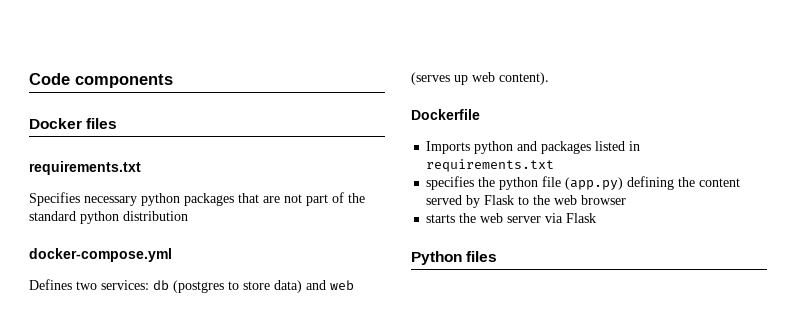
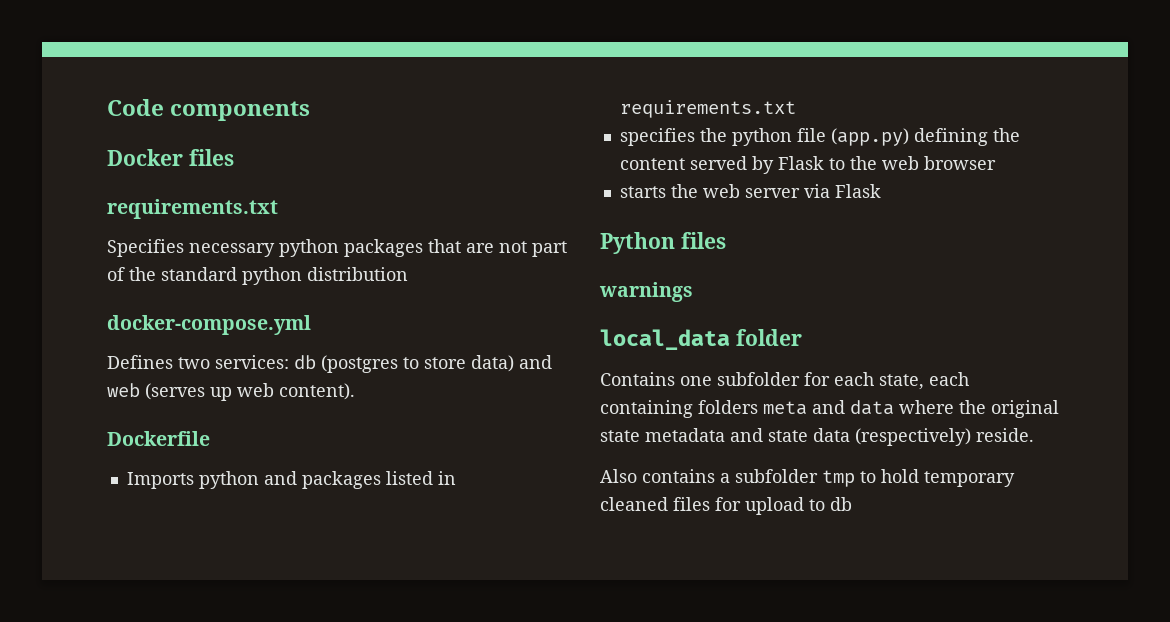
+ warnings
+ local_data folder
+ Contains one subfolder for each state, each containing folders meta and data where the original state metadata and state data (respectively) reside.
+ Also contains a subfolder tmp to hold temporary cleaned files for upload to db

